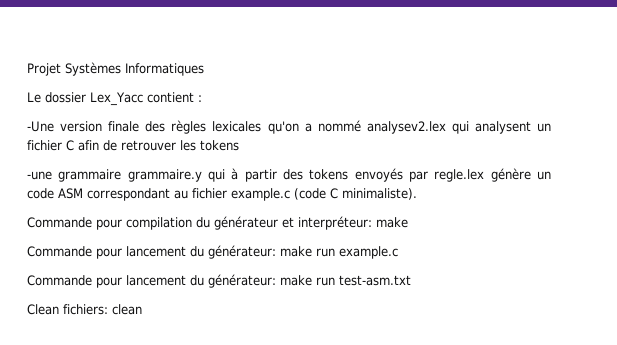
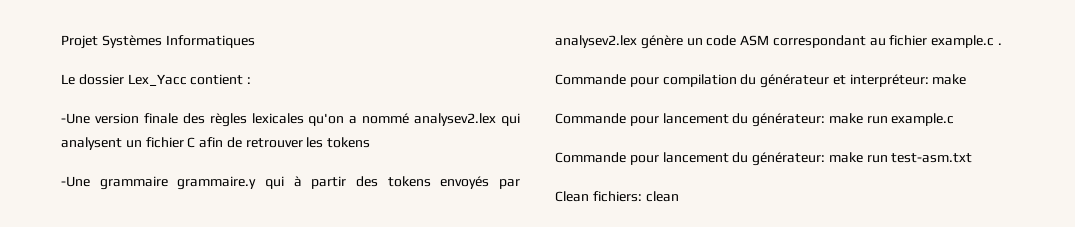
- -une grammaire grammaire.y qui à partir des tokens envoyés par regle.lex génère un code ASM correspondant au fichier example.c (code C minimaliste).
+ -Une grammaire grammaire.y qui à partir des tokens envoyés par analysev2.lex génère un code ASM correspondant au fichier example.c .

